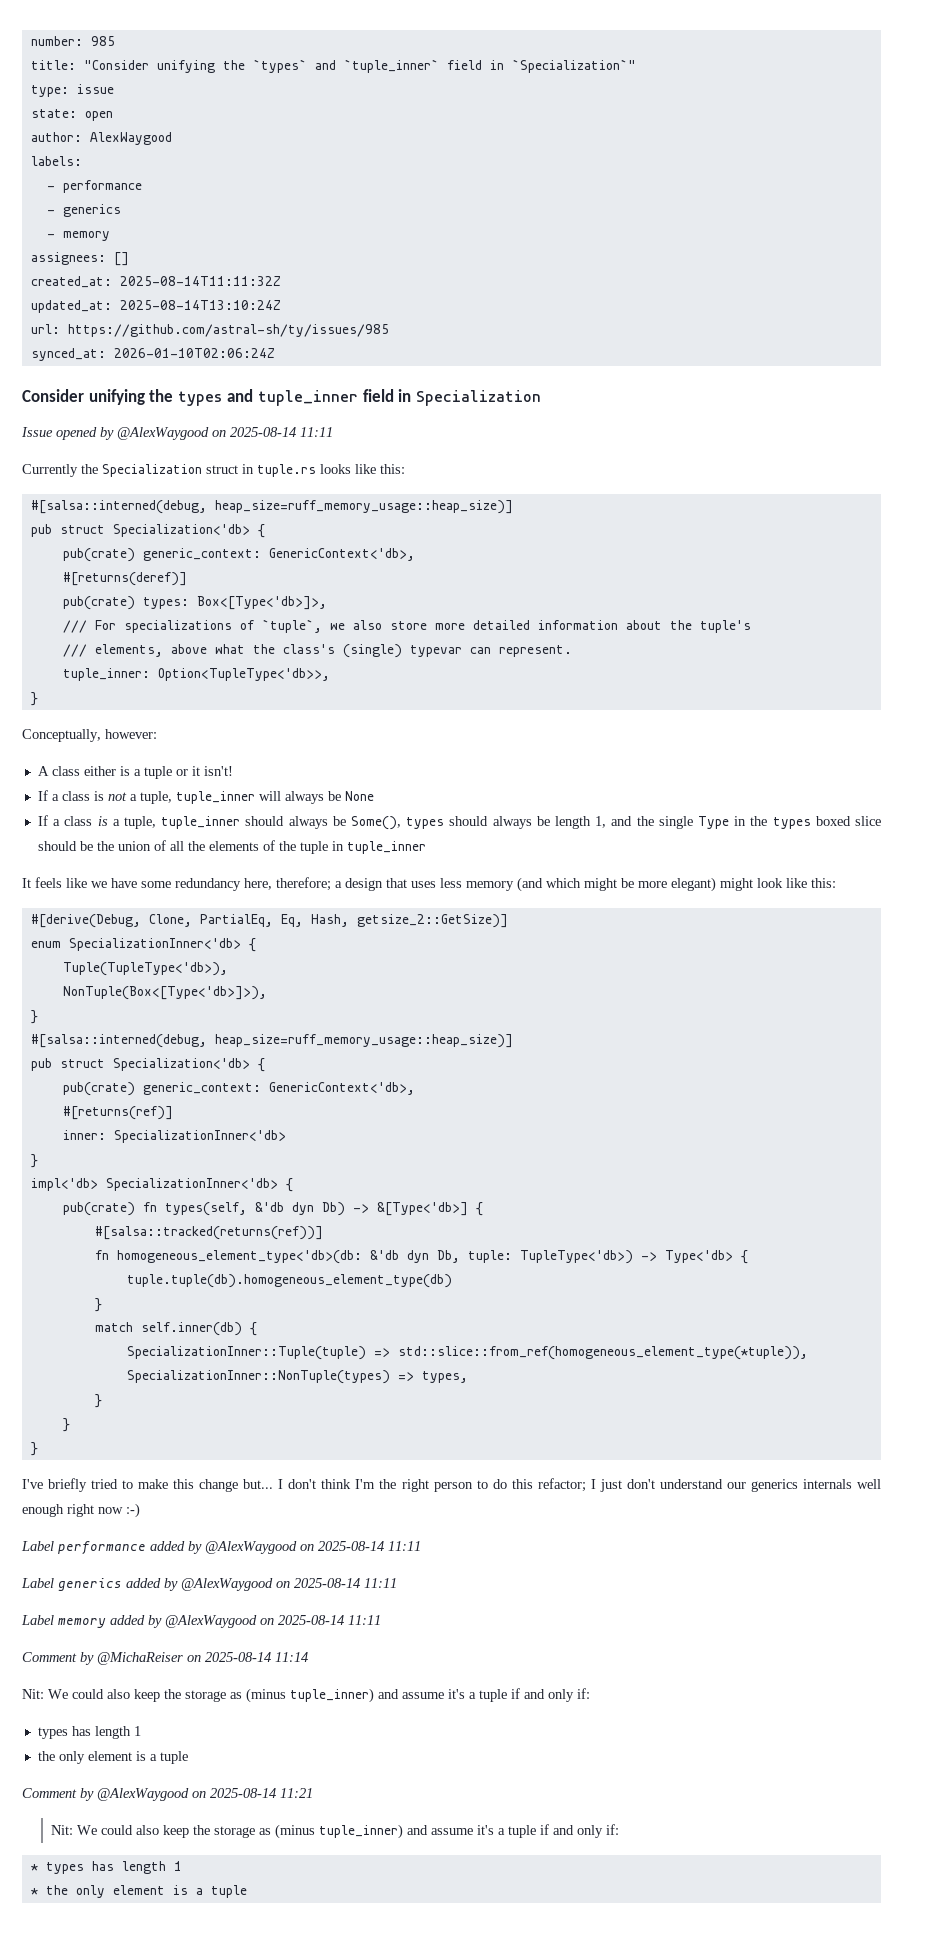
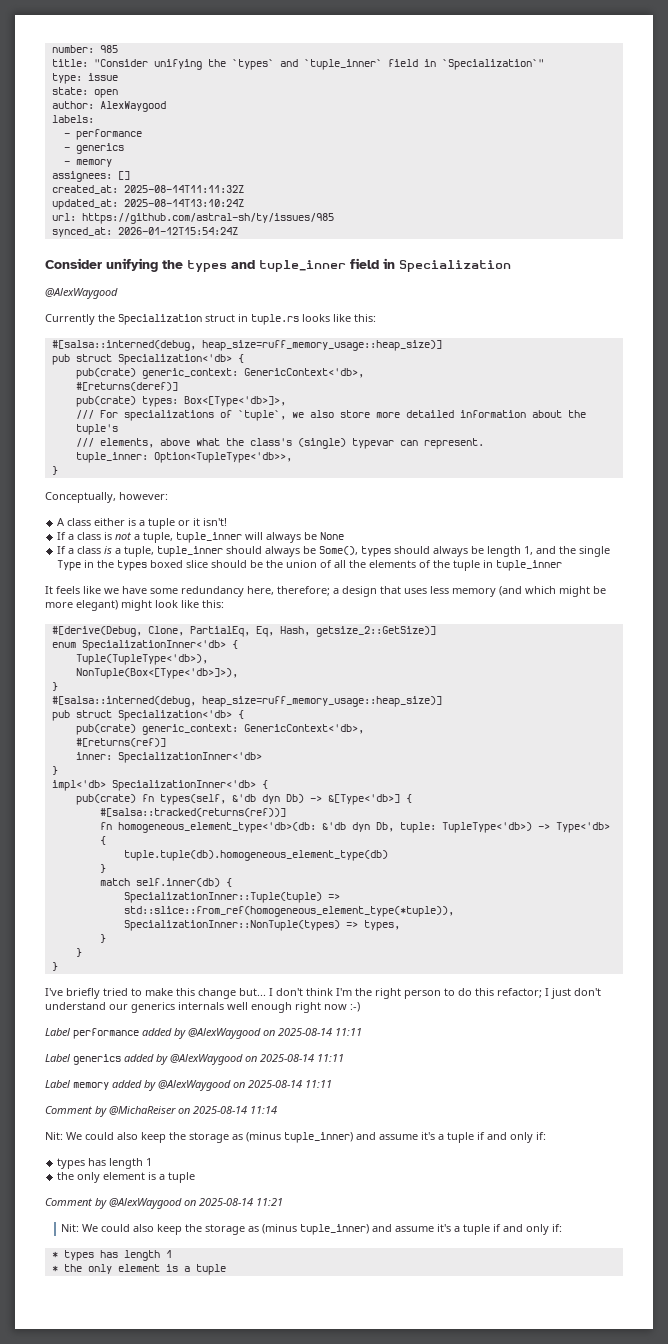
- synced_at: 2026-01-10T02:06:24Z
+ synced_at: 2026-01-12T15:54:24Z
  Consider unifying the types and tuple_inner field in Specialization
- Issue opened by @AlexWaygood on 2025-08-14 11:11
+ @AlexWaygood

